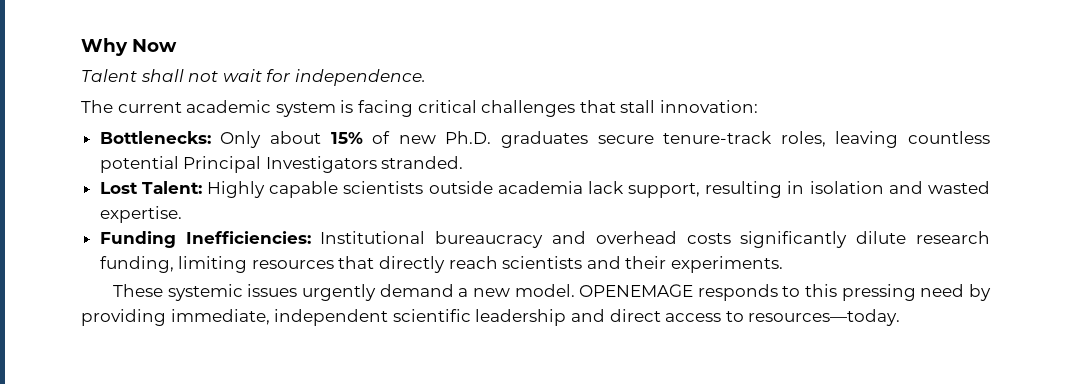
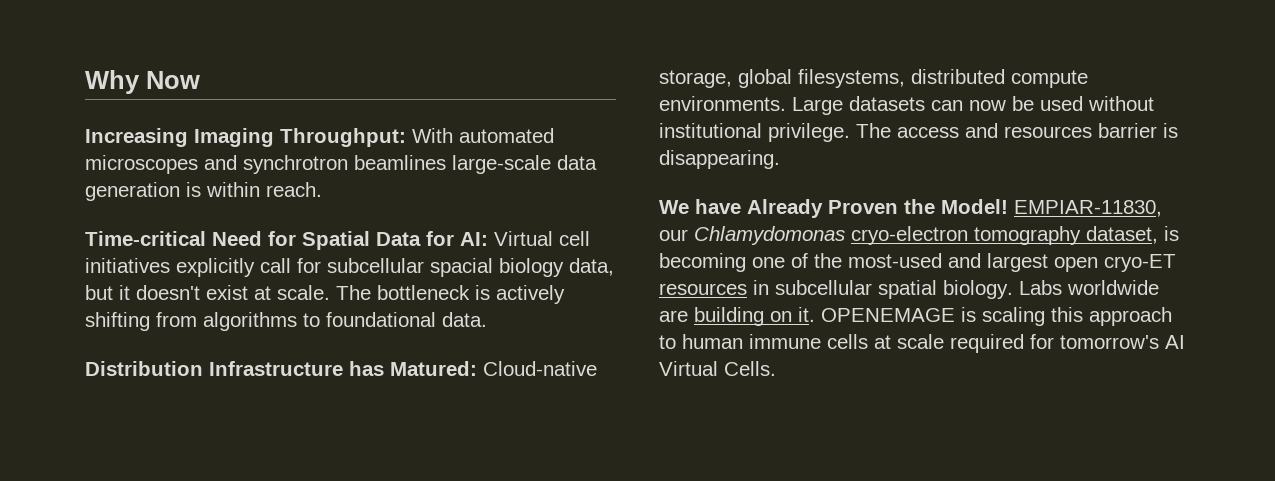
- Talent shall not wait for independence.
- The current academic system is facing critical challenges that stall innovation:
- Bottlenecks: Only about 15% of new Ph.D. graduates secure tenure-track roles, leaving countless potential Principal Investigators stranded.
- Lost Talent: Highly capable scientists outside academia lack support, resulting in isolation and wasted expertise.
- Funding Inefficiencies: Institutional bureaucracy and overhead costs significantly dilute research funding, limiting resources that directly reach scientists and their experiments.
- These systemic issues urgently demand a new model. OPENEMAGE responds to this pressing need by providing immediate, independent scientific leadership and direct access to resources—today.
+ Increasing Imaging Throughput: With automated microscopes and synchrotron beamlines large-scale data generation is within reach.
+ Time-critical Need for Spatial Data for AI: Virtual cell initiatives explicitly call for subcellular spacial biology data, but it doesn't exist at scale. The bottleneck is actively shifting from algorithms to foundational data.
+ Distribution Infrastructure has Matured: Cloud-native storage, global filesystems, distributed compute environments. Large datasets can now be used without institutional privilege. The access and resources barrier is disappearing.
+ We have Already Proven the Model! EMPIAR-11830, our Chlamydomonas cryo-electron tomography dataset, is becoming one of the most-used and largest open cryo-ET resources in subcellular spatial biology. Labs worldwide are building on it. OPENEMAGE is scaling this approach to human immune cells at scale required for tomorrow's AI Virtual Cells.

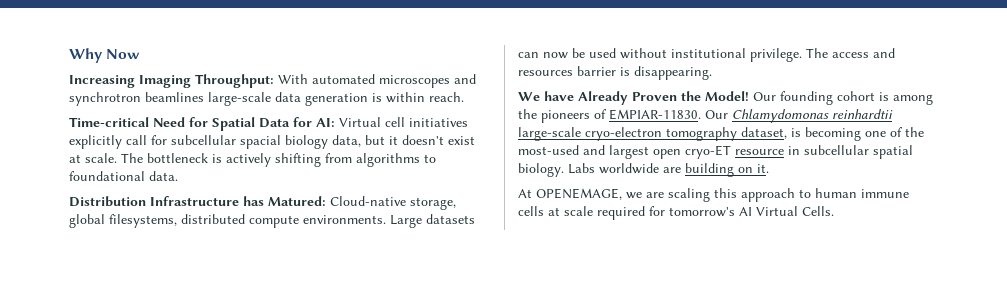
- EMPIAR-11830, our Chlamydomonas cryo-electron tomography dataset, is becoming one of the most-used and largest open cryo-ET resources in subcellular spatial biology.
+ Our founding cohort is among the pioneers of EMPIAR-11830. Our Chlamydomonas reinhardtii large-scale cryo-electron tomography dataset, is becoming one of the most-used and largest open cryo-ET resource in subcellular spatial biology.
- Labs worldwide are building on it. OPENEMAGE is scaling this approach to human immune cells at scale required for tomorrow's AI Virtual Cells.
+ Labs worldwide are building on it.
+ At OPENEMAGE, we are scaling this approach to human immune cells at scale required for tomorrow's AI Virtual Cells.

